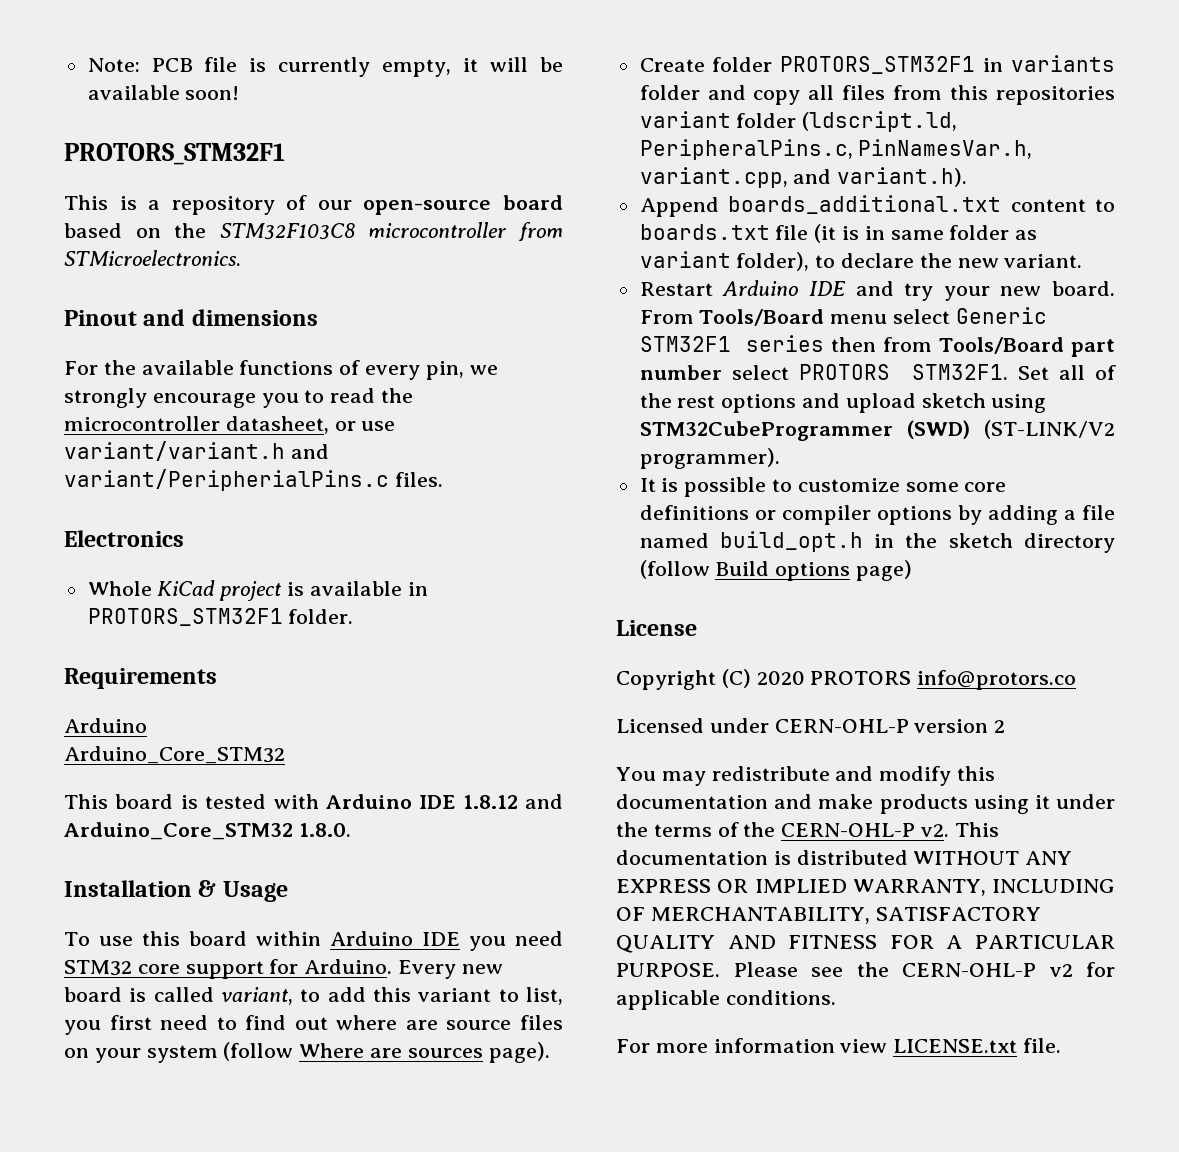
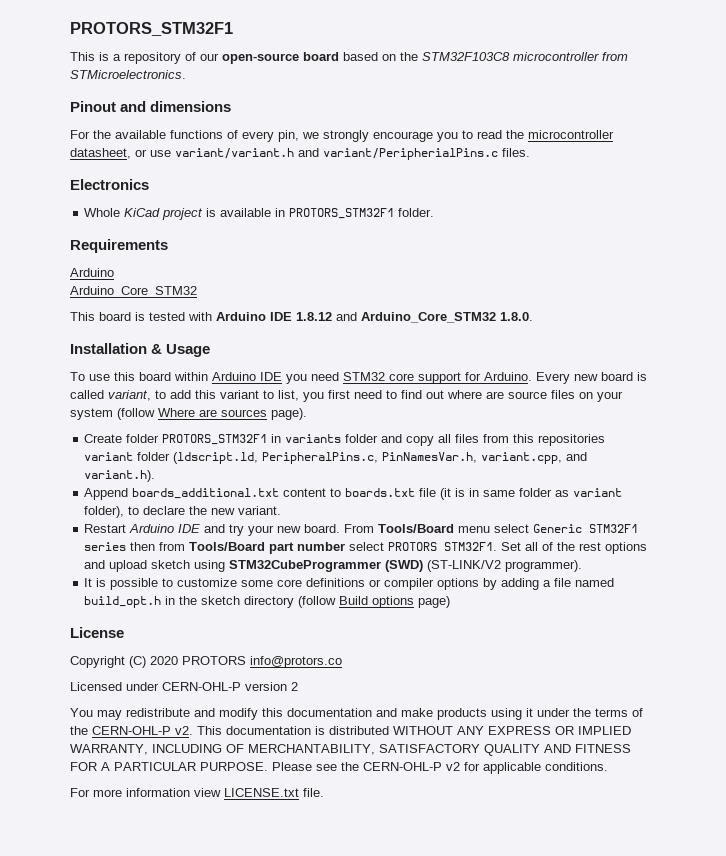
- Note: PCB file is currently empty, it will be available soon!

